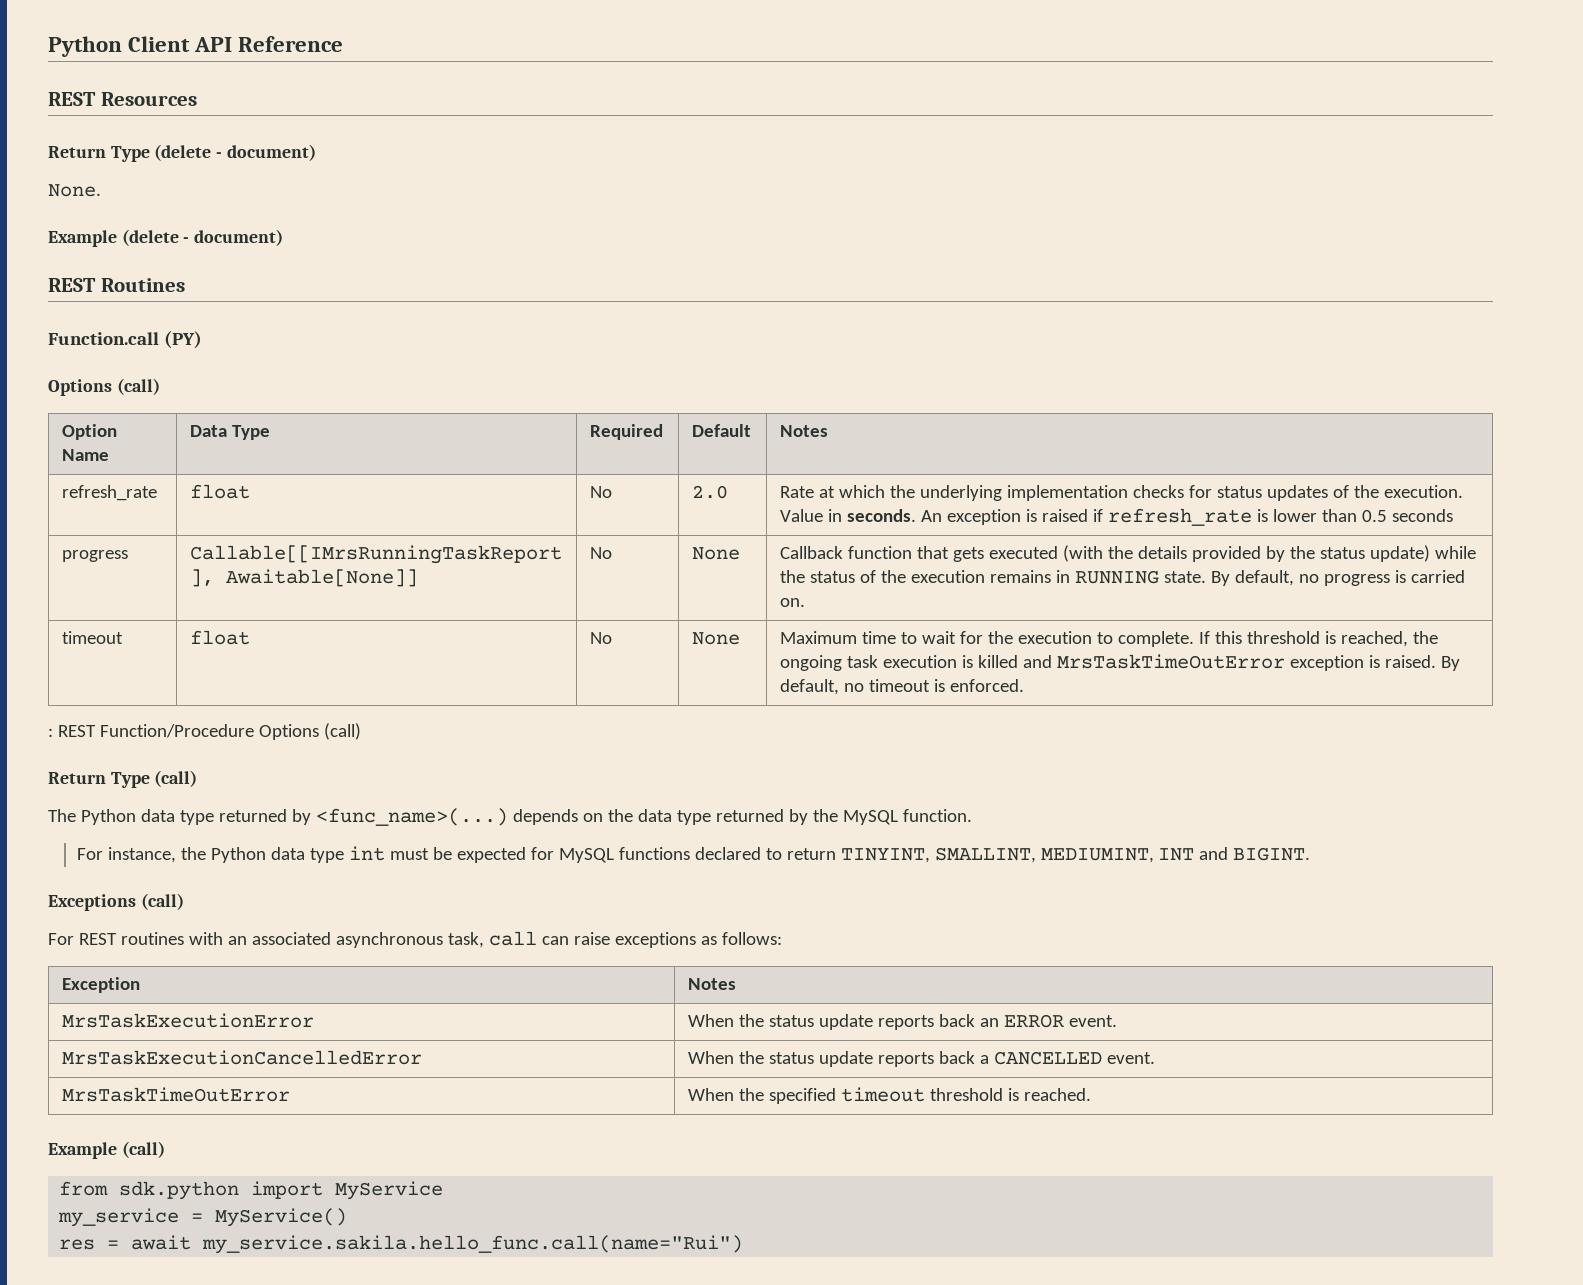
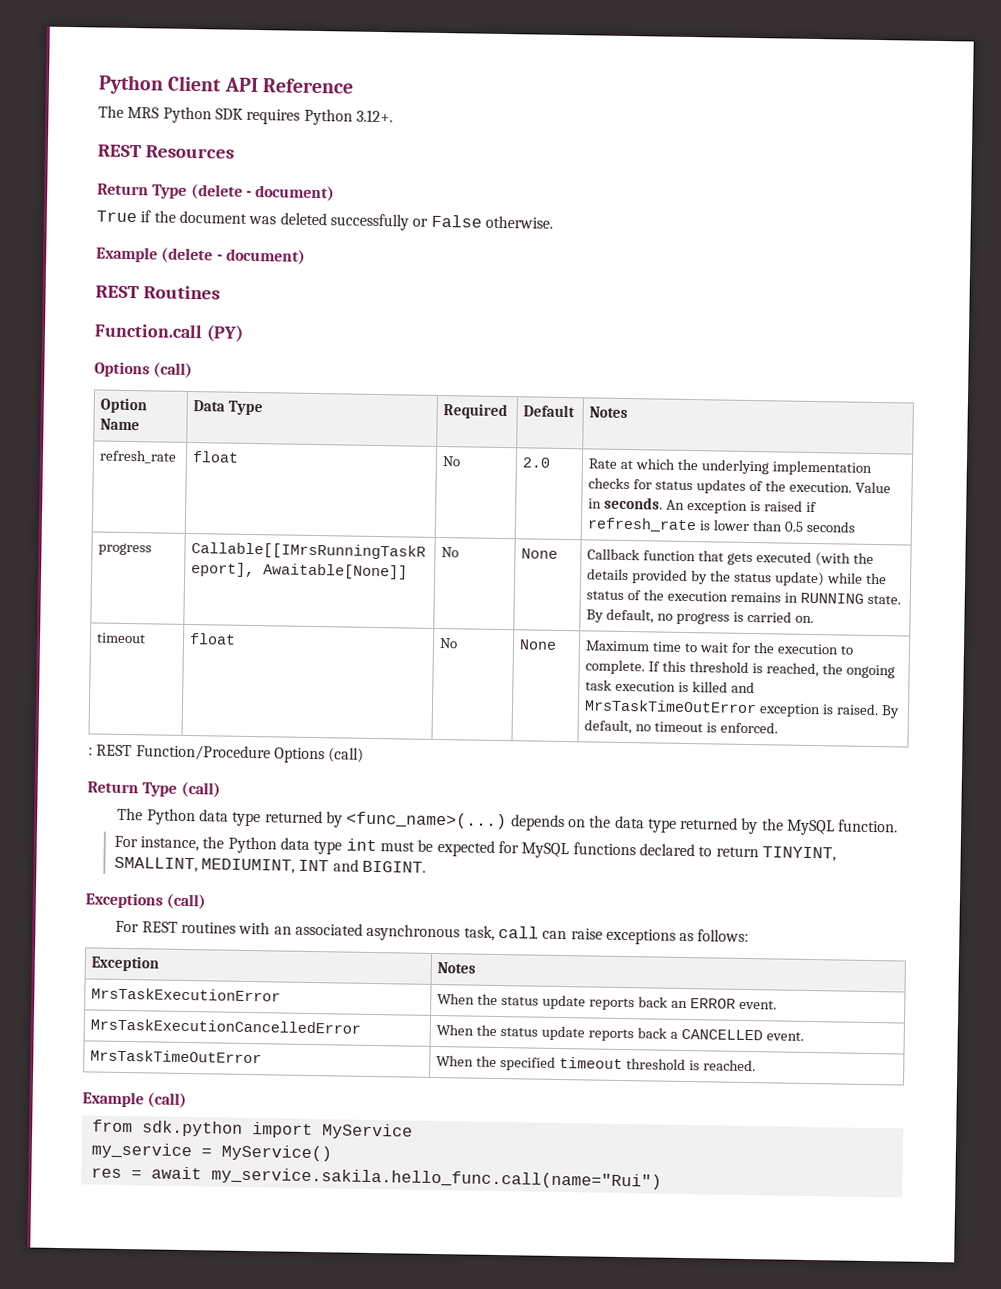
+ The MRS Python SDK requires Python 3.12+.
- None.
+ True if the document was deleted successfully or False otherwise.

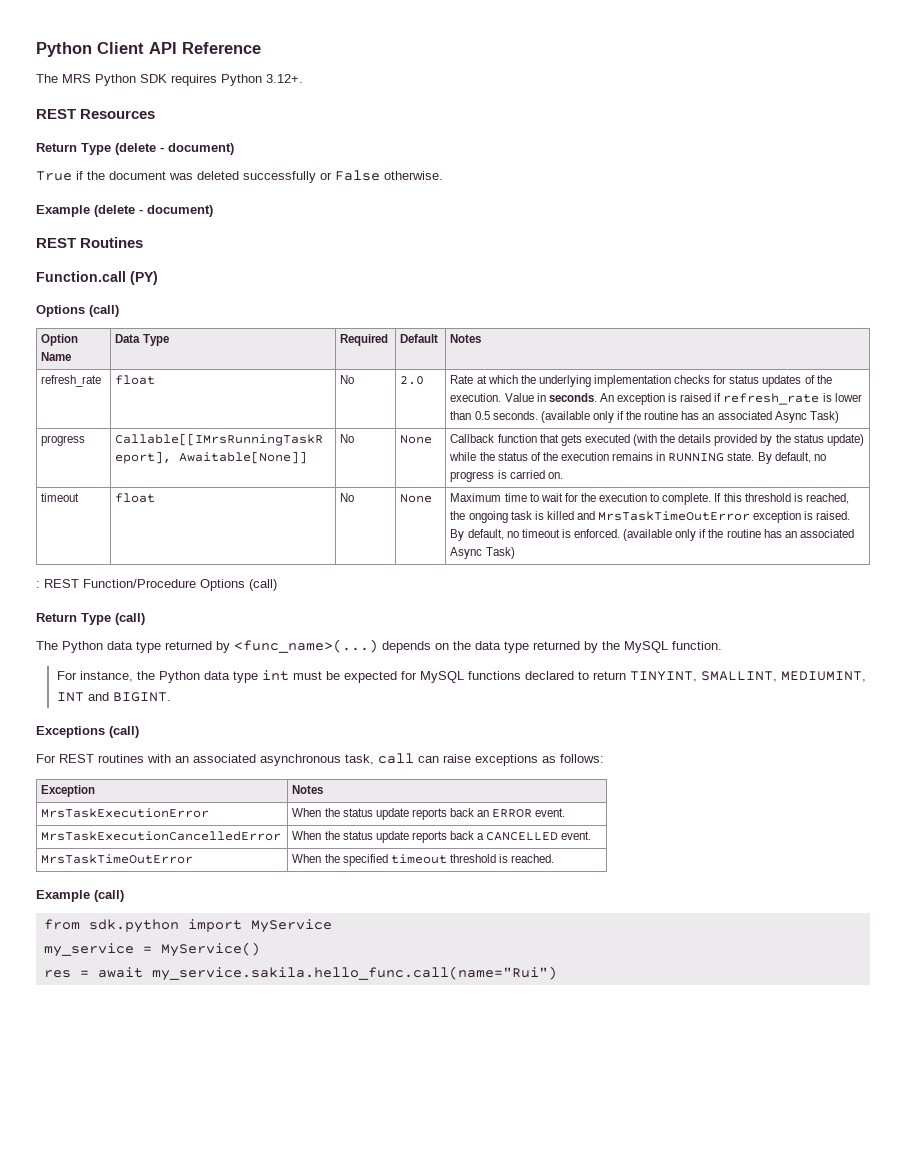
- An exception is raised if refresh_rate is lower than 0.5 seconds
+ An exception is raised if refresh_rate is lower than 0.5 seconds. (available only if the routine has an associated Async Task)
- If this threshold is reached, the ongoing task execution is killed and MrsTaskTimeOutError exception is raised.
+ If this threshold is reached, the ongoing task is killed and MrsTaskTimeOutError exception is raised.
- By default, no timeout is enforced.
+ By default, no timeout is enforced. (available only if the routine has an associated Async Task)

